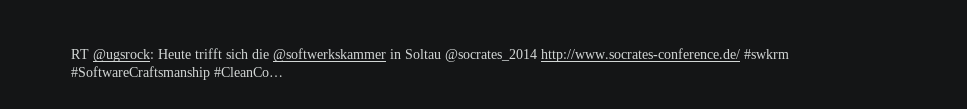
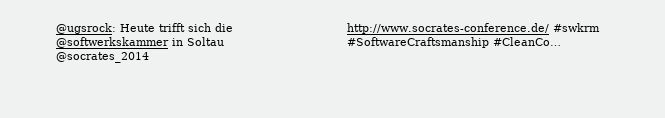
- RT @ugsrock: Heute trifft sich die @softwerkskammer in Soltau @socrates_2014 http://www.socrates-conference.de/ #swkrm #SoftwareCraftsmanship #CleanCo…
+ @ugsrock: Heute trifft sich die @softwerkskammer in Soltau @socrates_2014 http://www.socrates-conference.de/ #swkrm #SoftwareCraftsmanship #CleanCo…

